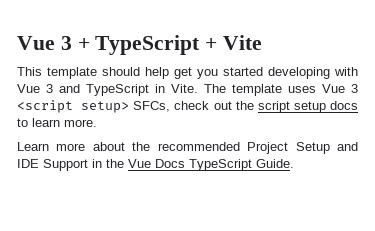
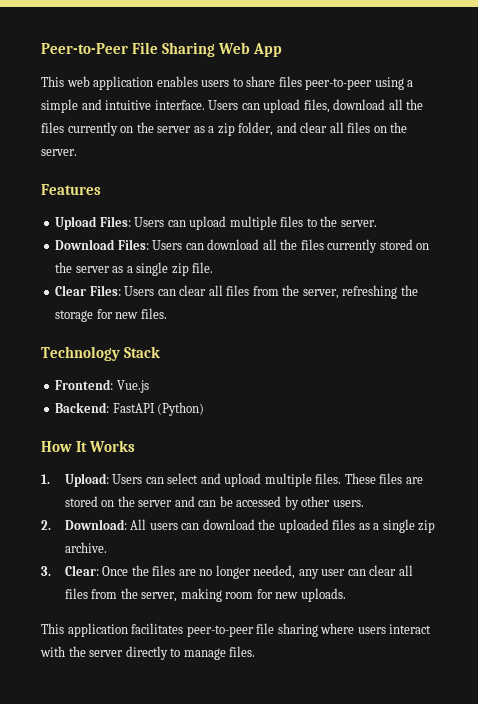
- Vue 3 + TypeScript + Vite
- This template should help get you started developing with Vue 3 and TypeScript in Vite. The template uses Vue 3 <script setup> SFCs, check out the script setup docs to learn more.
- Learn more about the recommended Project Setup and IDE Support in the Vue Docs TypeScript Guide.
+ Peer-to-Peer File Sharing Web App
+ This web application enables users to share files peer-to-peer using a simple and intuitive interface. Users can upload files, download all the files currently on the server as a zip folder, and clear all files on the server.
+ Features
+ Upload Files: Users can upload multiple files to the server.
+ Download Files: Users can download all the files currently stored on the server as a single zip file.
+ Clear Files: Users can clear all files from the server, refreshing the storage for new files.
+ Technology Stack
+ Frontend: Vue.js
+ Backend: FastAPI (Python)
+ How It Works
+ 1. Upload: Users can select and upload multiple files. These files are stored on the server and can be accessed by other users.
+ 2. Download: All users can download the uploaded files as a single zip archive.
+ 3. Clear: Once the files are no longer needed, any user can clear all files from the server, making room for new uploads.
+ This application facilitates peer-to-peer file sharing where users interact with the server directly to manage files.

